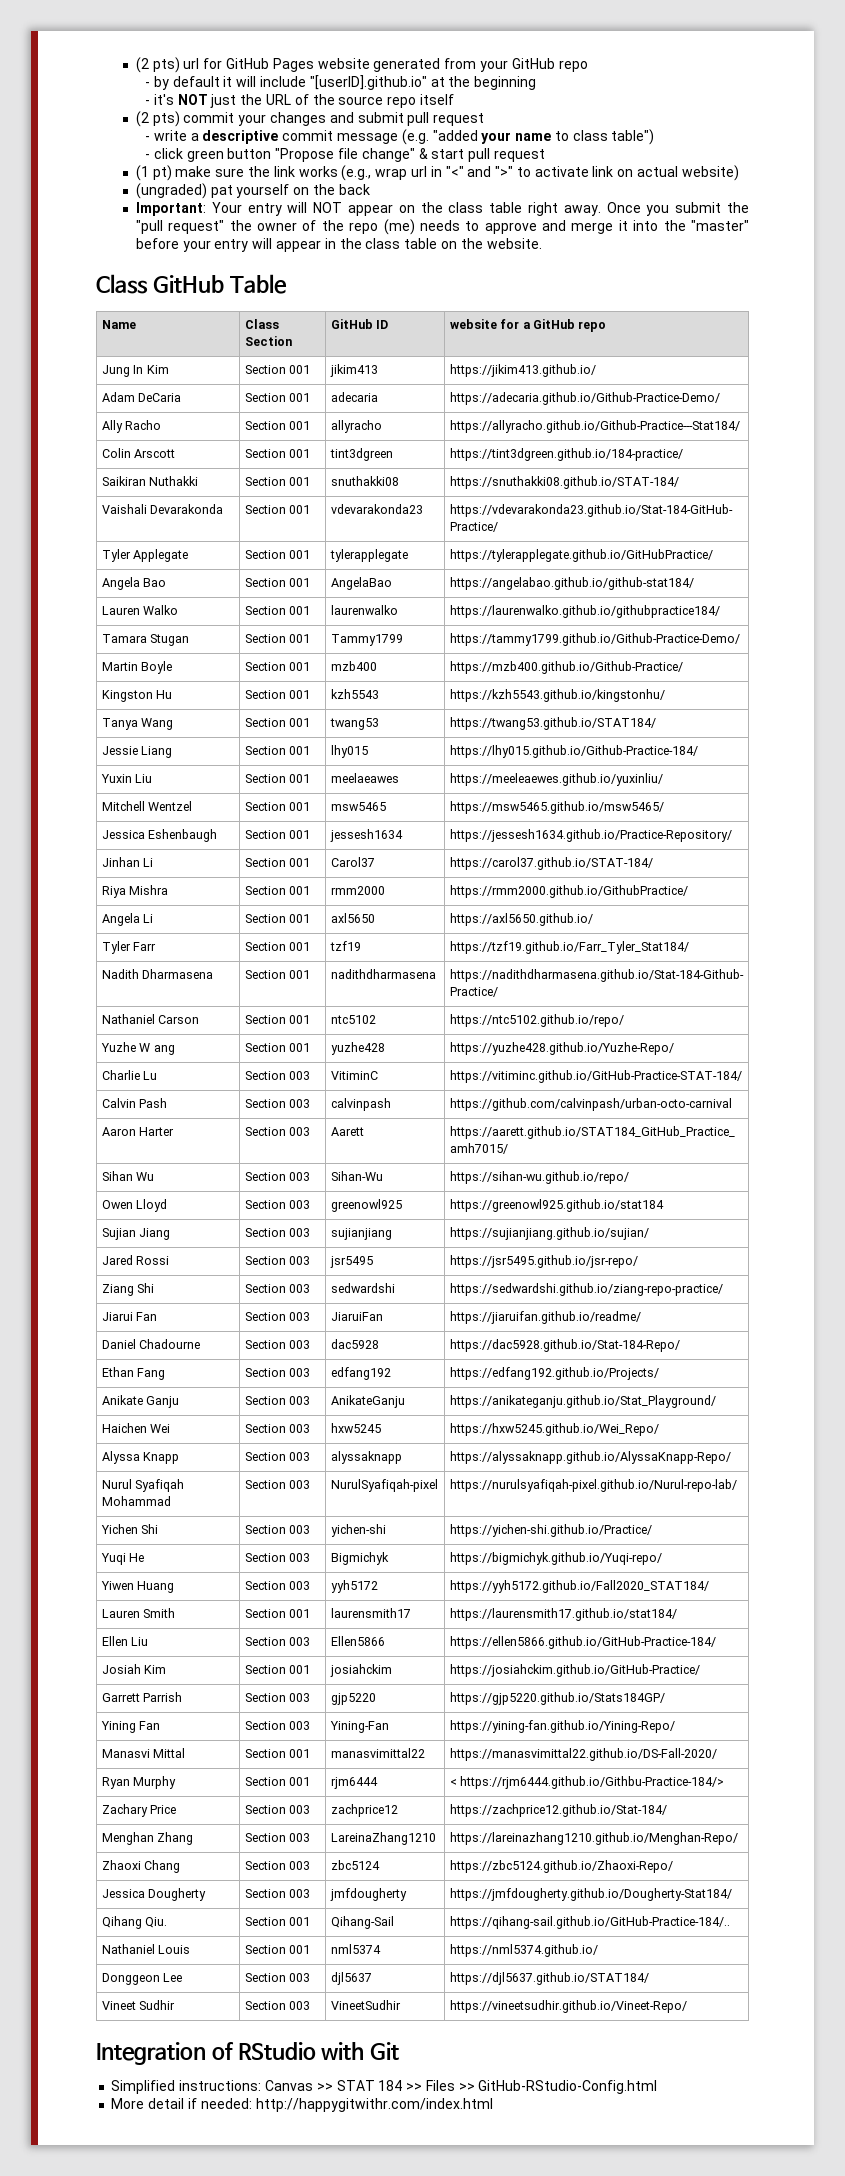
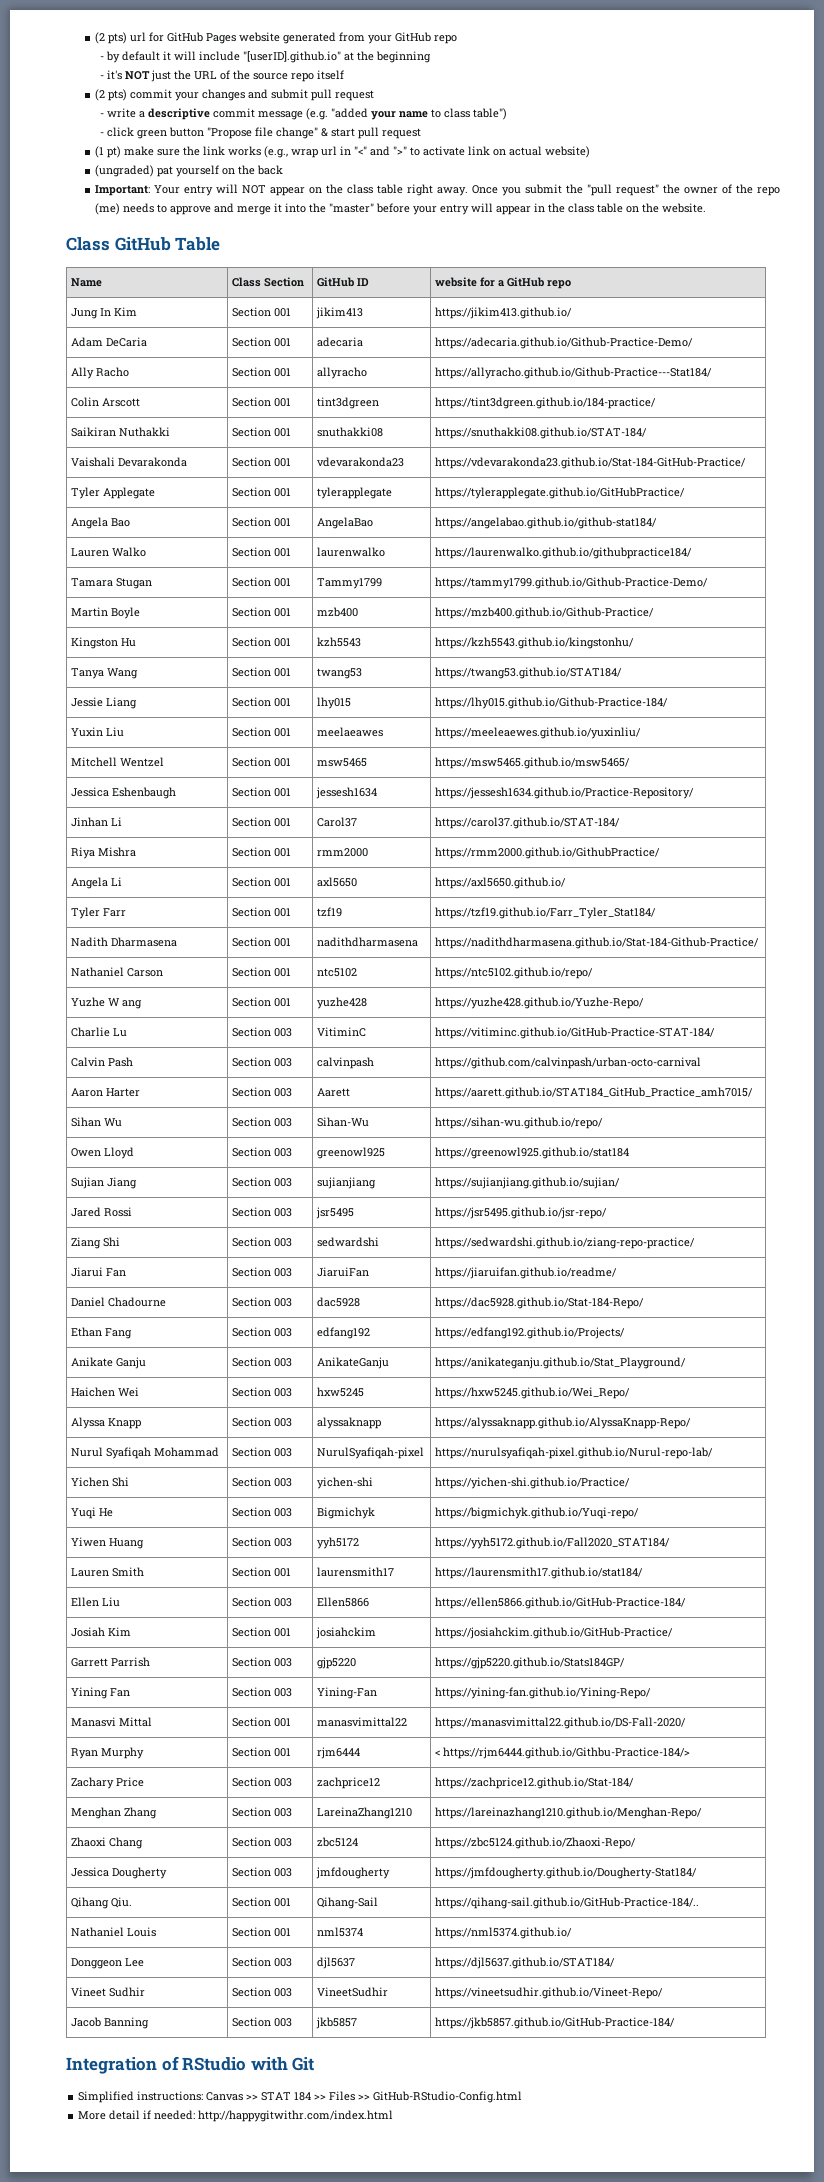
+ Jacob Banning | Section 003 | jkb5857 | https://jkb5857.github.io/GitHub-Practice-184/

